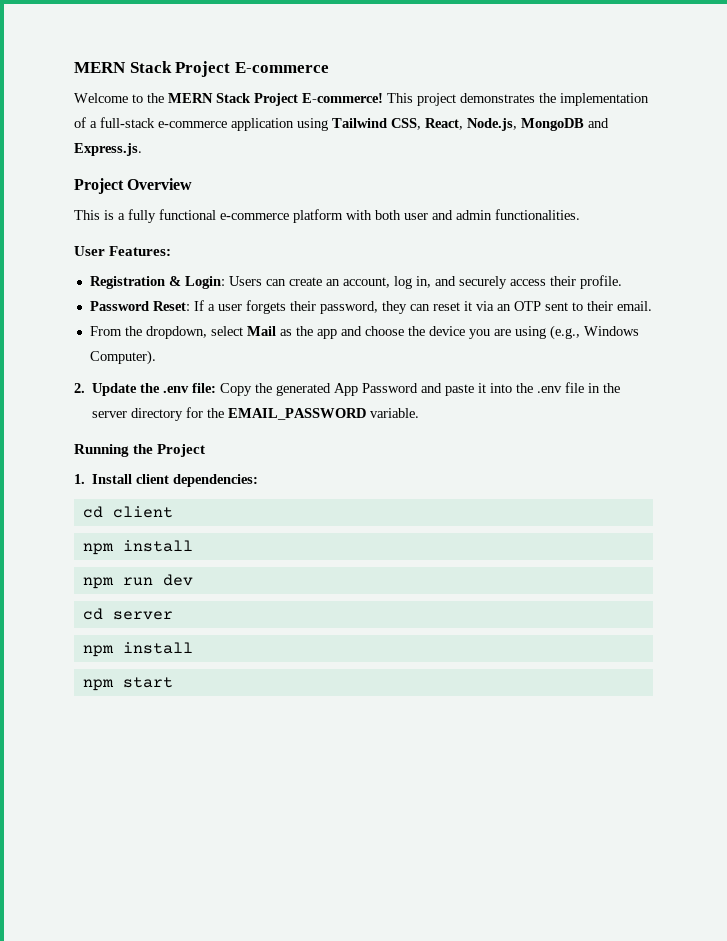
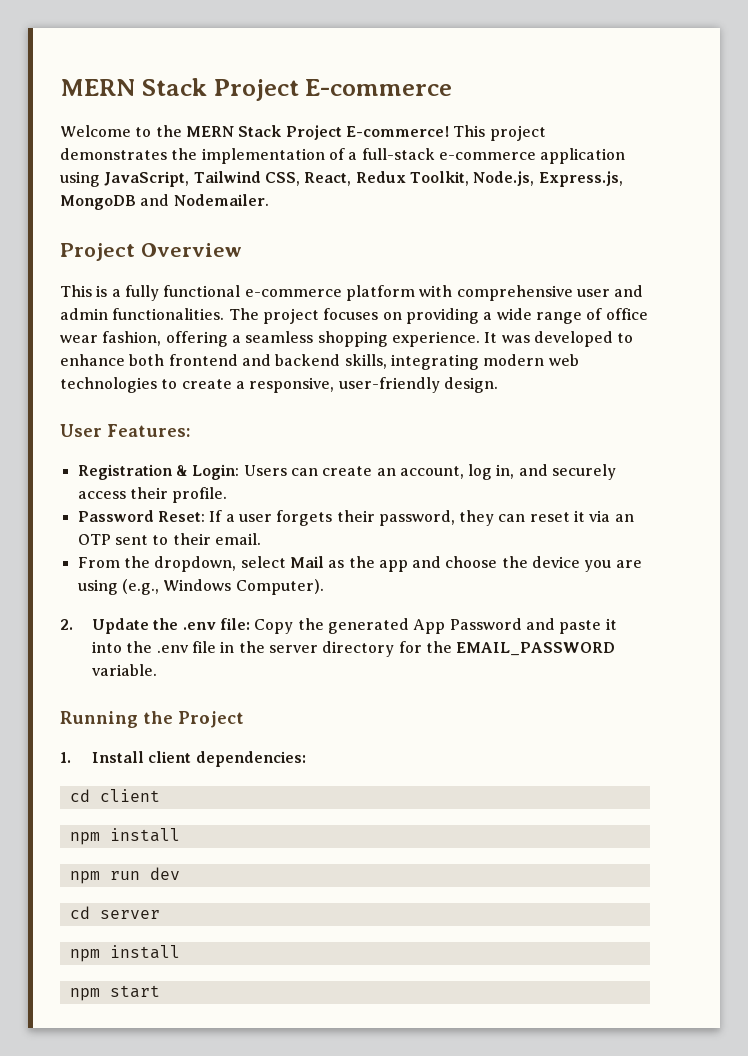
- This project demonstrates the implementation of a full-stack e-commerce application using Tailwind CSS, React, Node.js, MongoDB and Express.js.
+ This project demonstrates the implementation of a full-stack e-commerce application using JavaScript, Tailwind CSS, React, Redux Toolkit, Node.js, Express.js, MongoDB and Nodemailer.
- This is a fully functional e-commerce platform with both user and admin functionalities.
+ This is a fully functional e-commerce platform with comprehensive user and admin functionalities. The project focuses on providing a wide range of office wear fashion, offering a seamless shopping experience. It was developed to enhance both frontend and backend skills, integrating modern web technologies to create a responsive, user-friendly design.

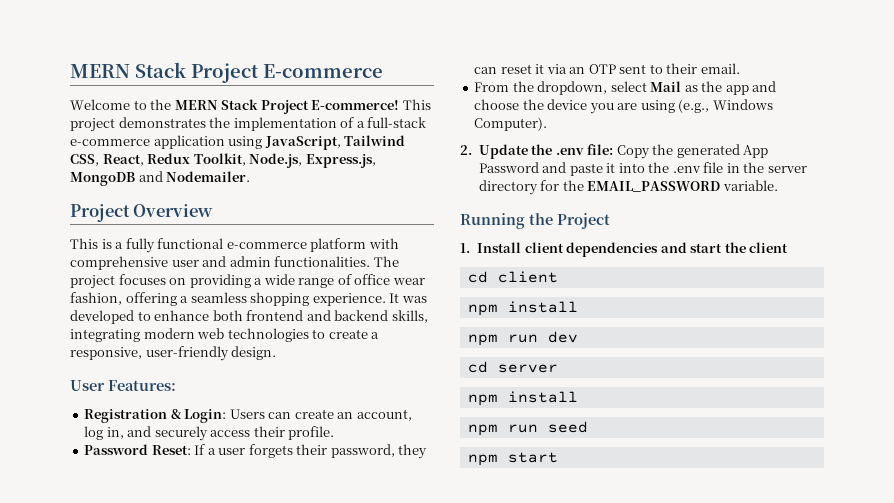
- 1. Install client dependencies:
+ 1. Install client dependencies and start the client
+ npm run seed

